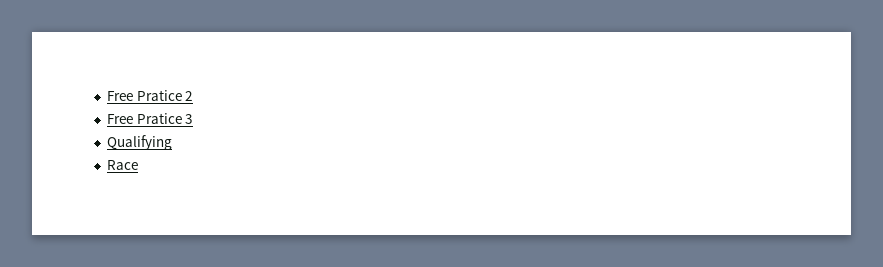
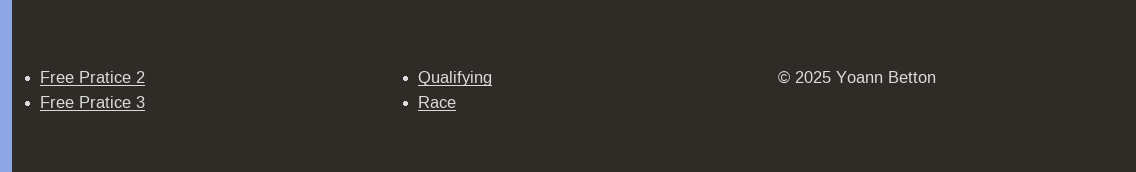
+ © 2025 Yoann Betton

